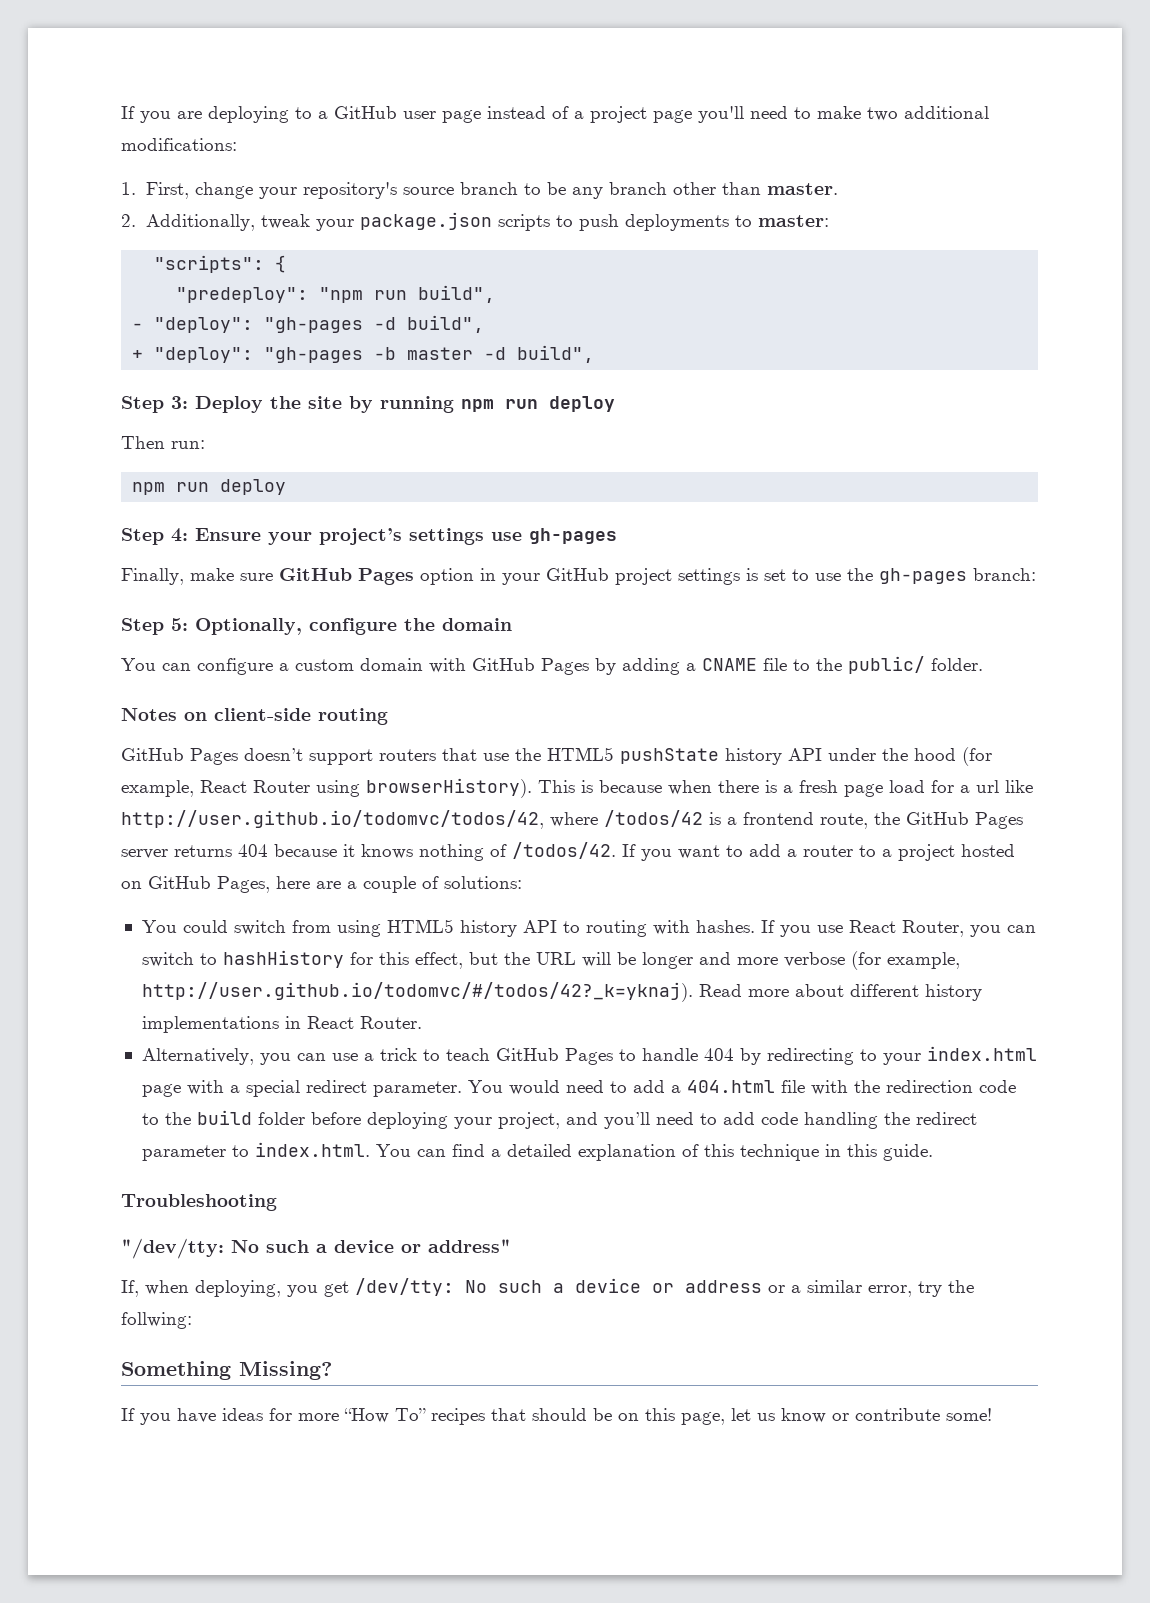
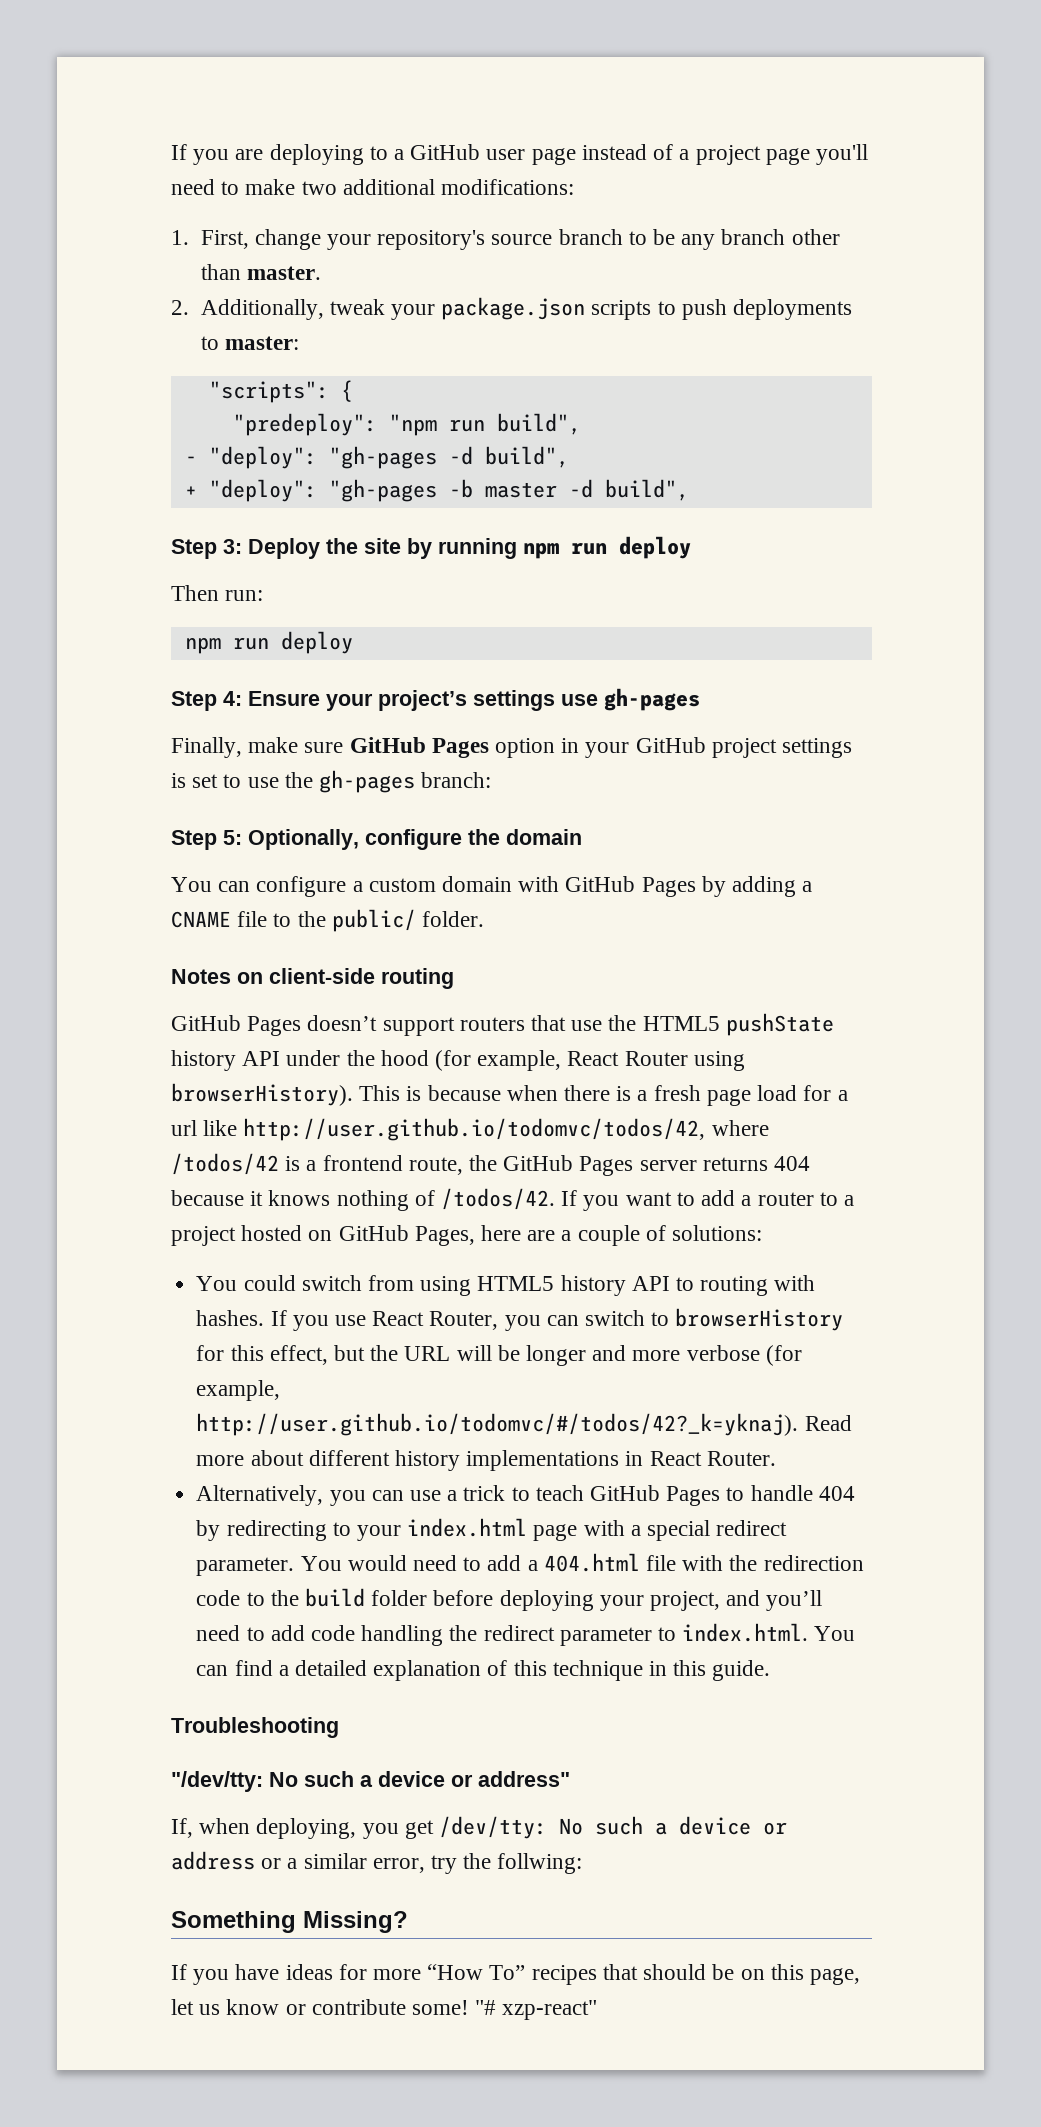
- If you use React Router, you can switch to hashHistory for this effect, but the URL will be longer and more verbose (for example, http://user.github.io/todomvc/#/todos/42?_k=yknaj). Read more about different history implementations in React Router.
+ If you use React Router, you can switch to browserHistory for this effect, but the URL will be longer and more verbose (for example, http://user.github.io/todomvc/#/todos/42?_k=yknaj). Read more about different history implementations in React Router.
+ "# xzp-react"

